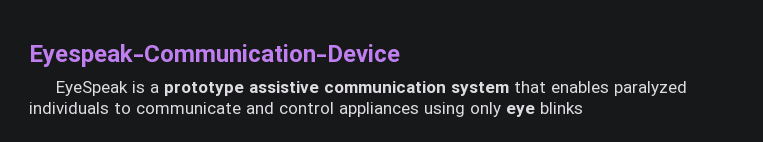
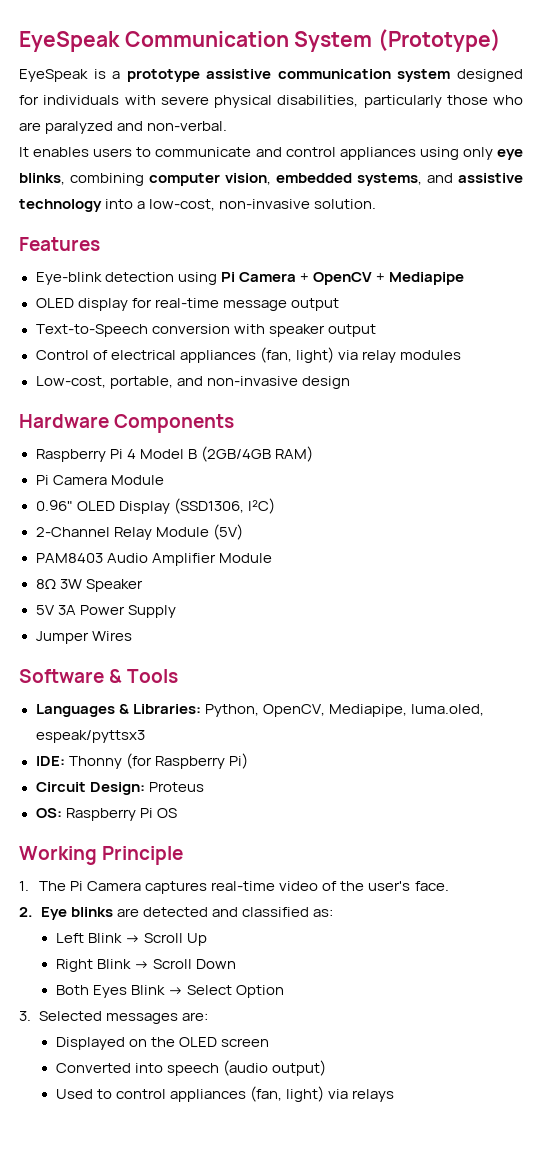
- Eyespeak-Communication-Device
+ EyeSpeak Communication System (Prototype)
- EyeSpeak is a prototype assistive communication system that enables paralyzed individuals to communicate and control appliances using only eye blinks
+ EyeSpeak is a prototype assistive communication system designed for individuals with severe physical disabilities, particularly those who are paralyzed and non-verbal.
+ It enables users to communicate and control appliances using only eye blinks, combining computer vision, embedded systems, and assistive technology into a low-cost, non-invasive solution.
+ Features
+ Eye-blink detection using Pi Camera + OpenCV + Mediapipe
+ OLED display for real-time message output
+ Text-to-Speech conversion with speaker output
+ Control of electrical appliances (fan, light) via relay modules
+ Low-cost, portable, and non-invasive design
+ Hardware Components
+ Raspberry Pi 4 Model B (2GB/4GB RAM)
+ Pi Camera Module
+ 0.96" OLED Display (SSD1306, I²C)
+ 2-Channel Relay Module (5V)
+ PAM8403 Audio Amplifier Module
+ 8Ω 3W Speaker
+ 5V 3A Power Supply
+ Jumper Wires
+ Software & Tools
+ Languages & Libraries: Python, OpenCV, Mediapipe, luma.oled, espeak/pyttsx3
+ IDE: Thonny (for Raspberry Pi)
+ Circuit Design: Proteus
+ OS: Raspberry Pi OS
+ Working Principle
+ 1. The Pi Camera captures real-time video of the user's face.
+ 2. Eye blinks are detected and classified as:
+ Left Blink → Scroll Up
+ Right Blink → Scroll Down
+ Both Eyes Blink → Select Option
+ 3. Selected messages are:
+ Displayed on the OLED screen
+ Converted into speech (audio output)
+ Used to control appliances (fan, light) via relays

